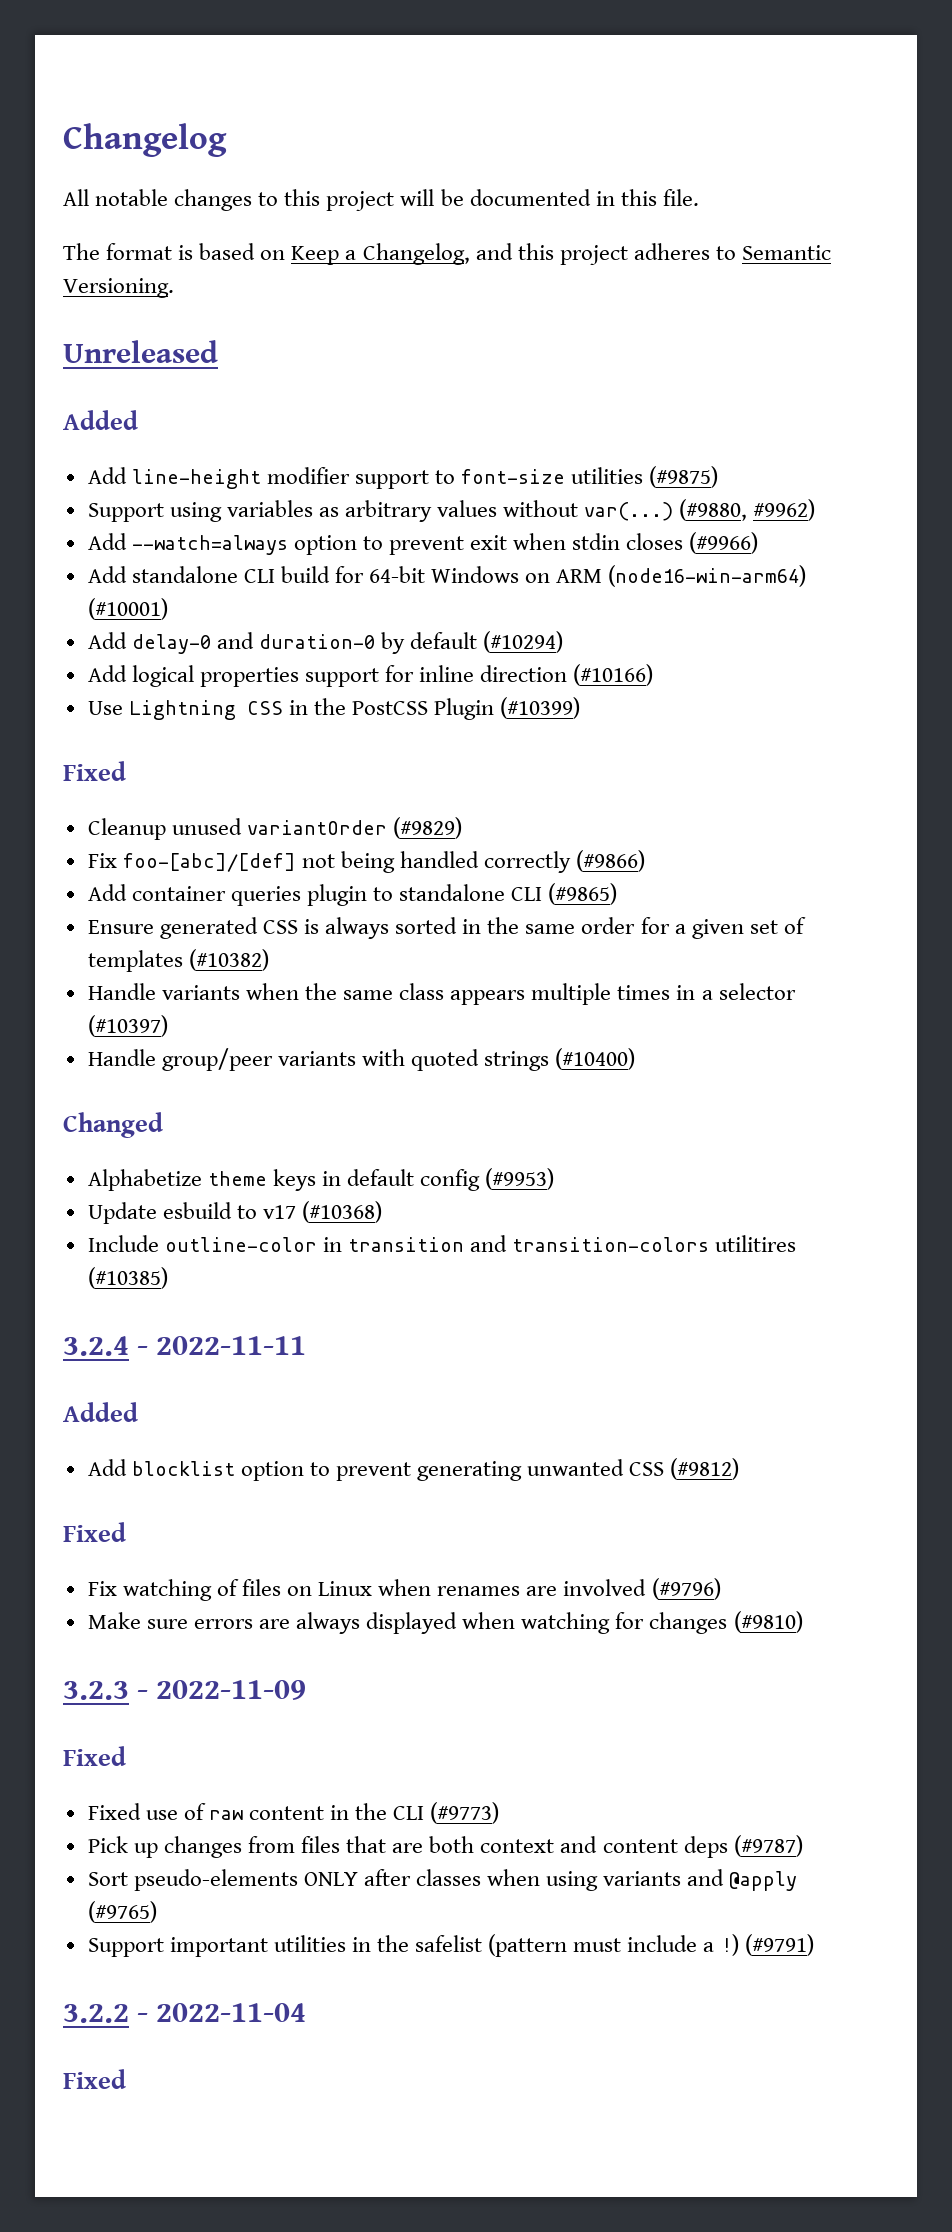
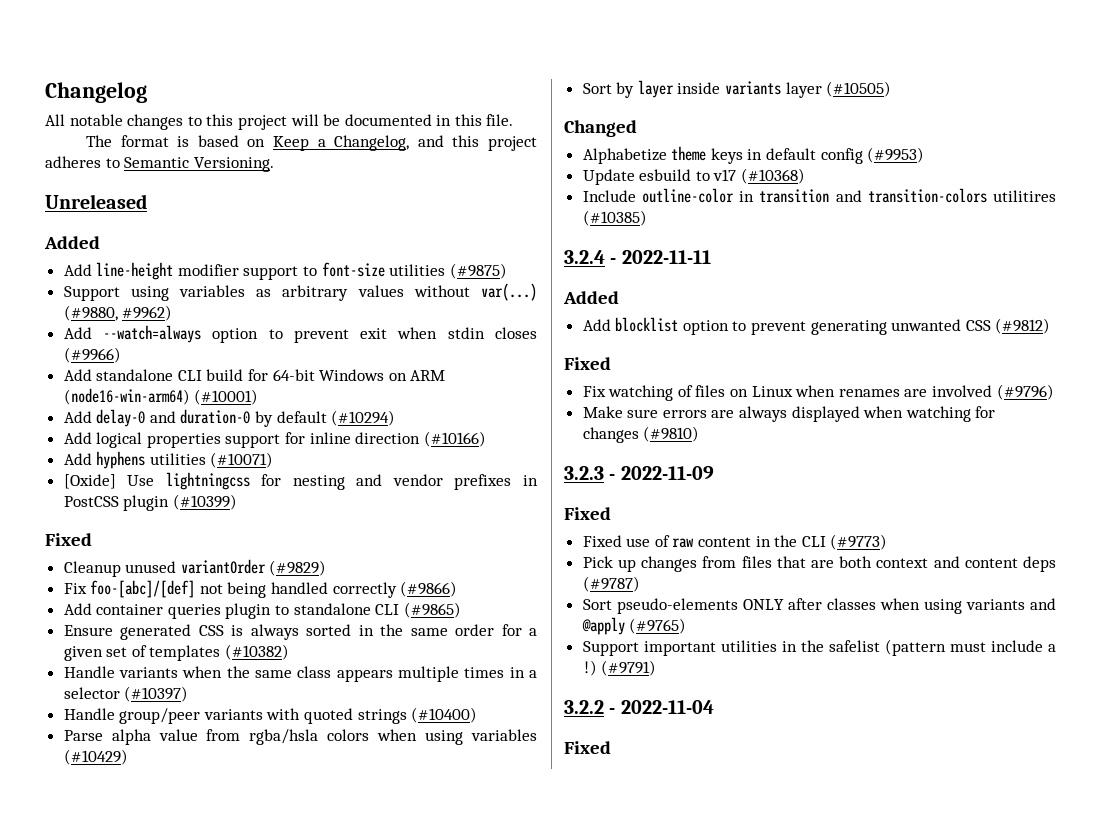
- Use Lightning CSS in the PostCSS Plugin (#10399)
+ Add hyphens utilities (#10071)
+ [Oxide] Use lightningcss for nesting and vendor prefixes in PostCSS plugin (#10399)
+ Parse alpha value from rgba/hsla colors when using variables (#10429)
+ Sort by layer inside variants layer (#10505)

